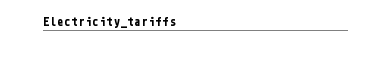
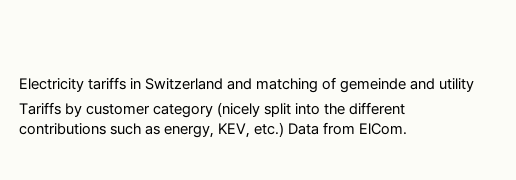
- Electricity_tariffs
+ Electricity tariffs in Switzerland and matching of gemeinde and utility
+ Tariffs by customer category (nicely split into the different contributions such as energy, KEV, etc.) Data from ElCom.

